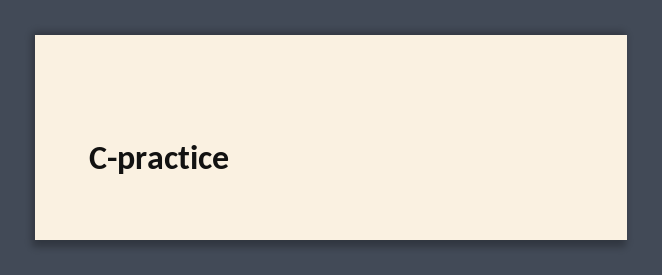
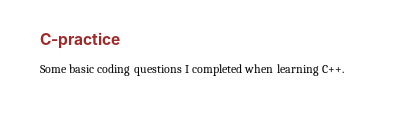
+ Some basic coding questions I completed when learning C++.

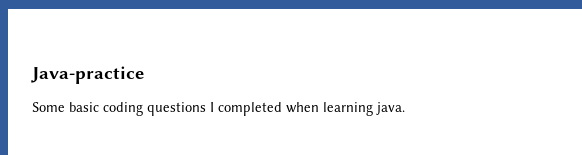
- C-practice
+ Java-practice
- Some basic coding questions I completed when learning C++.
+ Some basic coding questions I completed when learning java.

